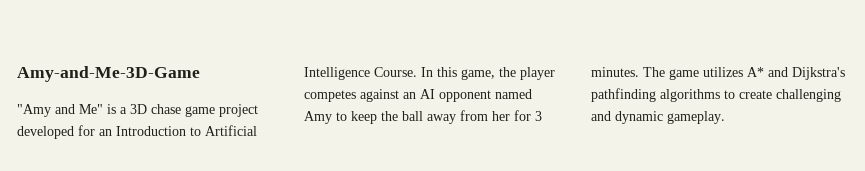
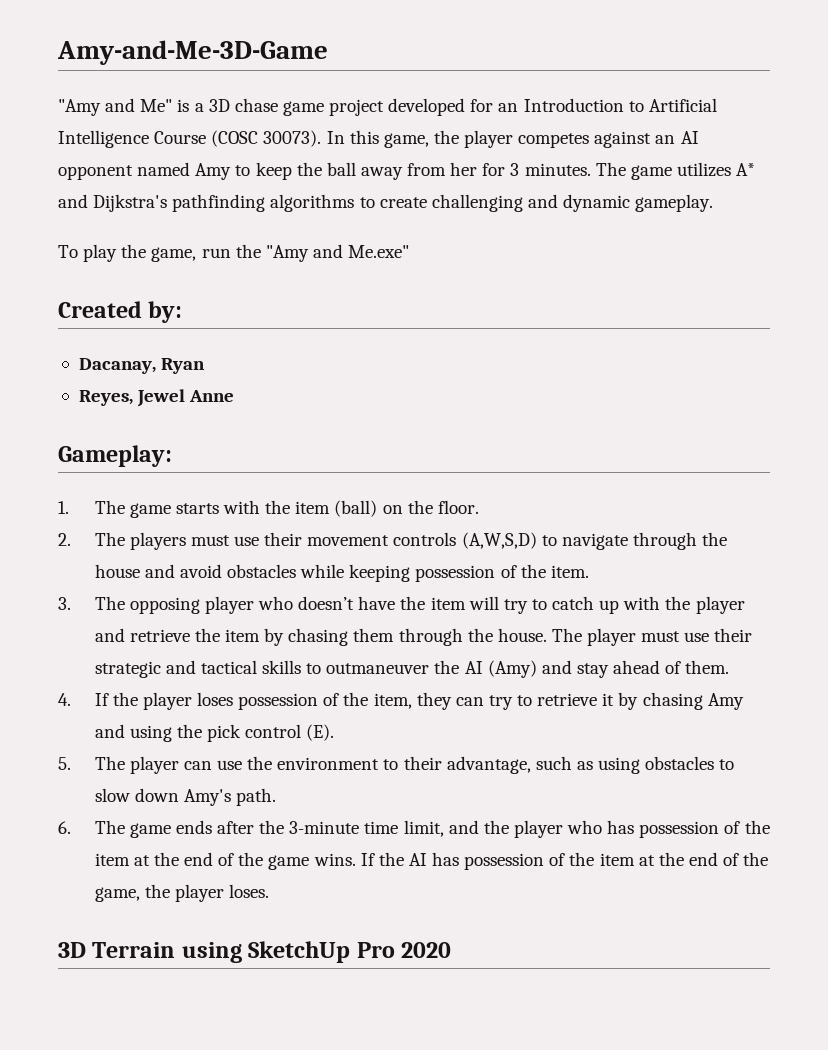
- "Amy and Me" is a 3D chase game project developed for an Introduction to Artificial Intelligence Course.
+ "Amy and Me" is a 3D chase game project developed for an Introduction to Artificial Intelligence Course (COSC 30073).
+ To play the game, run the "Amy and Me.exe"
+ Created by:
+ Dacanay, Ryan
+ Reyes, Jewel Anne
+ Gameplay:
+ 1. The game starts with the item (ball) on the floor.
+ 2. The players must use their movement controls (A,W,S,D) to navigate through the house and avoid obstacles while keeping possession of the item.
+ 3. The opposing player who doesn’t have the item will try to catch up with the player and retrieve the item by chasing them through the house. The player must use their strategic and tactical skills to outmaneuver the AI (Amy) and stay ahead of them.
+ 4. If the player loses possession of the item, they can try to retrieve it by chasing Amy and using the pick control (E).
+ 5. The player can use the environment to their advantage, such as using obstacles to slow down Amy's path.
+ 6. The game ends after the 3-minute time limit, and the player who has possession of the item at the end of the game wins. If the AI has possession of the item at the end of the game, the player loses.
+ 3D Terrain using SketchUp Pro 2020

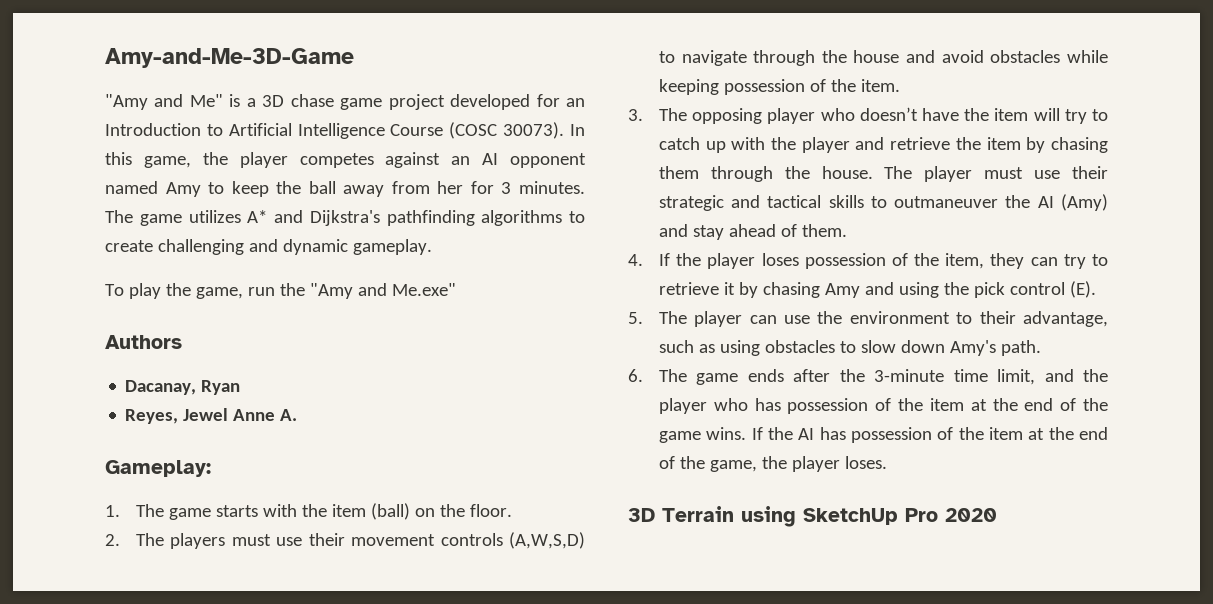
- Created by:
+ Authors
- Reyes, Jewel Anne
+ Reyes, Jewel Anne A.

